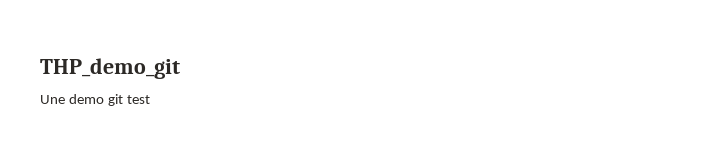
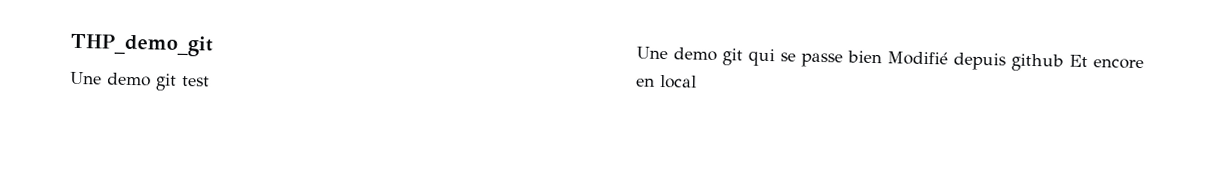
+ Une demo git qui se passe bien Modifié depuis github Et encore en local

